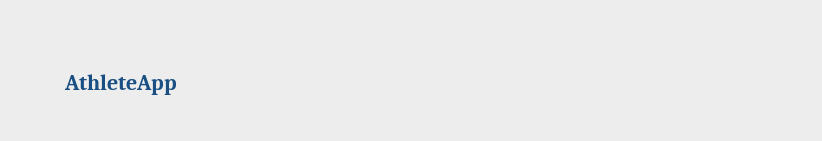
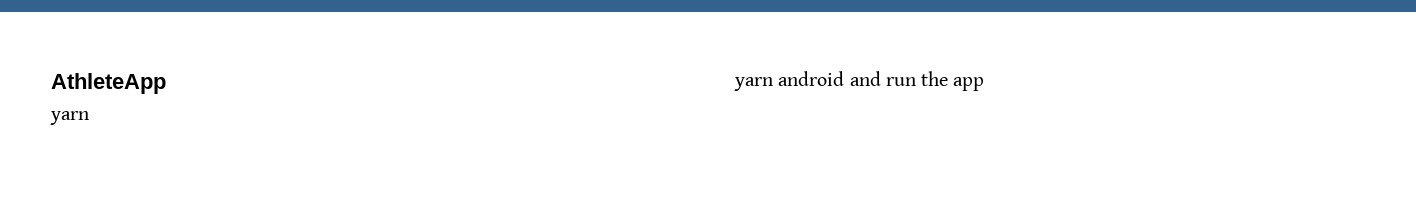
  AthleteApp
+ yarn
+ yarn android and run the app

